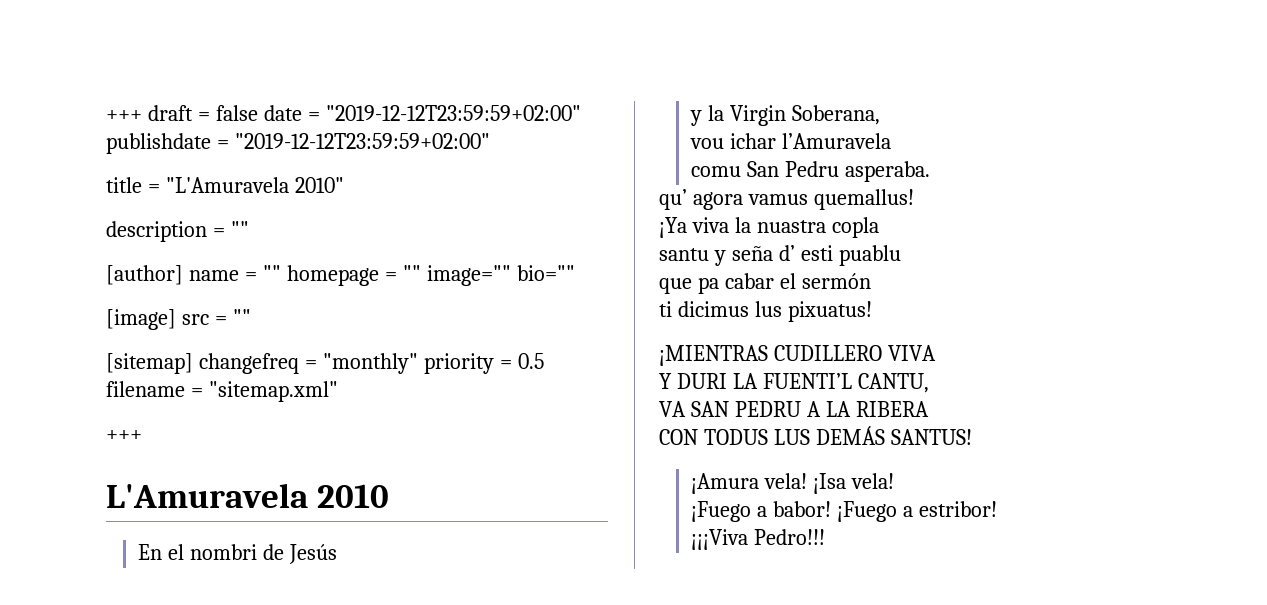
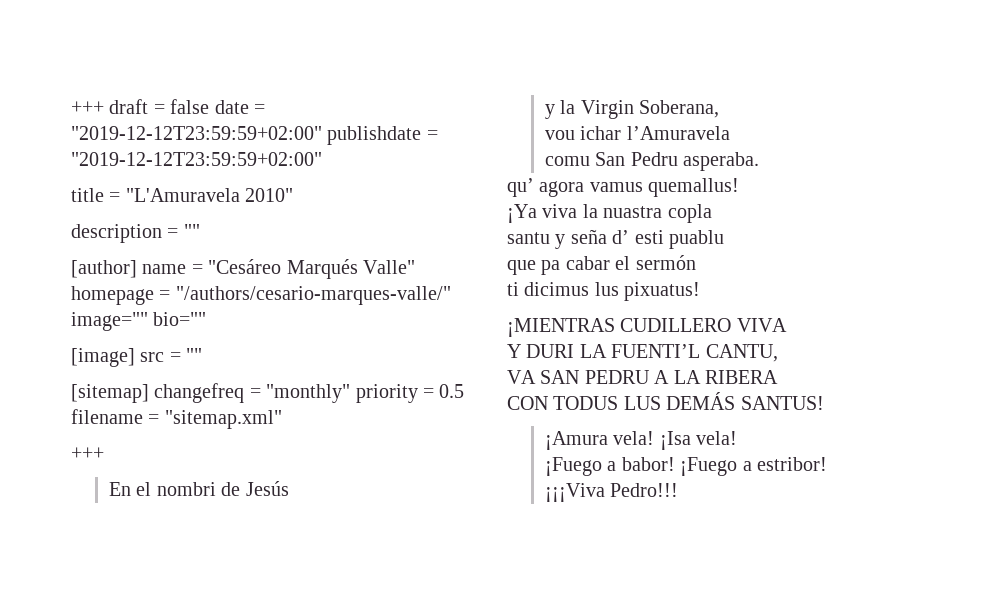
- [author] name = "" homepage = "" image="" bio=""
+ [author] name = "Cesáreo Marqués Valle" homepage = "/authors/cesario-marques-valle/" image="" bio=""
- L'Amuravela 2010

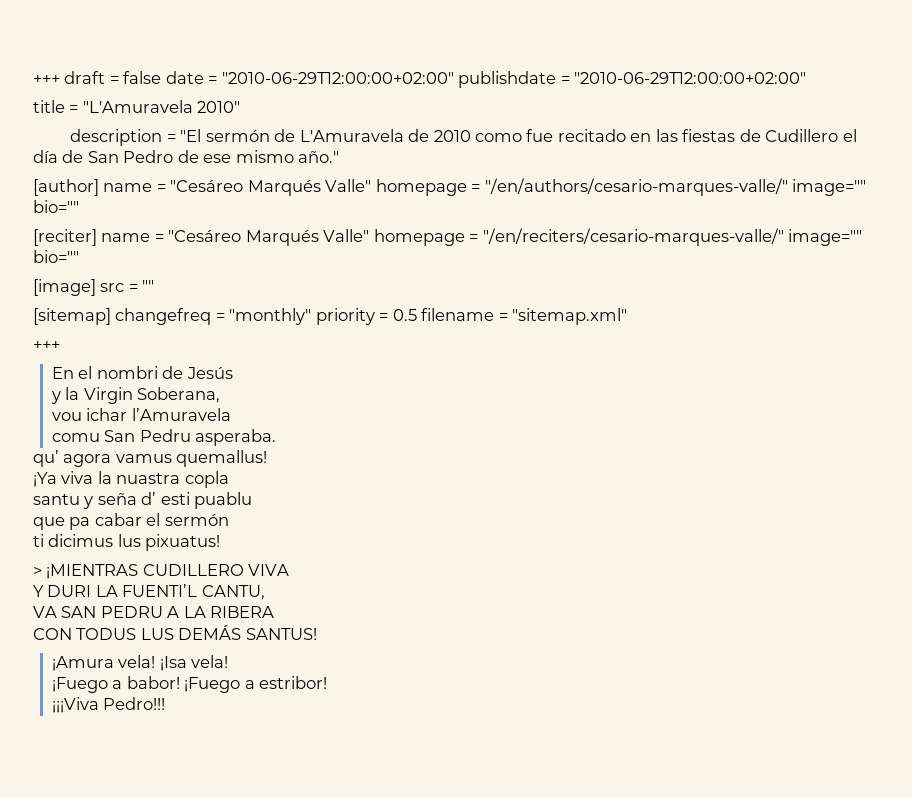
- +++ draft = false date = "2019-12-12T23:59:59+02:00" publishdate = "2019-12-12T23:59:59+02:00"
+ +++ draft = false date = "2010-06-29T12:00:00+02:00" publishdate = "2010-06-29T12:00:00+02:00"
- description = ""
+ description = "El sermón de L'Amuravela de 2010 como fue recitado en las fiestas de Cudillero el día de San Pedro de ese mismo año."
- [author] name = "Cesáreo Marqués Valle" homepage = "/authors/cesario-marques-valle/" image="" bio=""
+ [author] name = "Cesáreo Marqués Valle" homepage = "/en/authors/cesario-marques-valle/" image="" bio=""
+ [reciter] name = "Cesáreo Marqués Valle" homepage = "/en/reciters/cesario-marques-valle/" image="" bio=""
- ¡MIENTRAS CUDILLERO VIVA
+ > ¡MIENTRAS CUDILLERO VIVA

